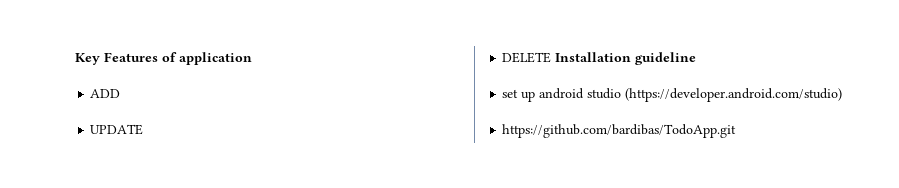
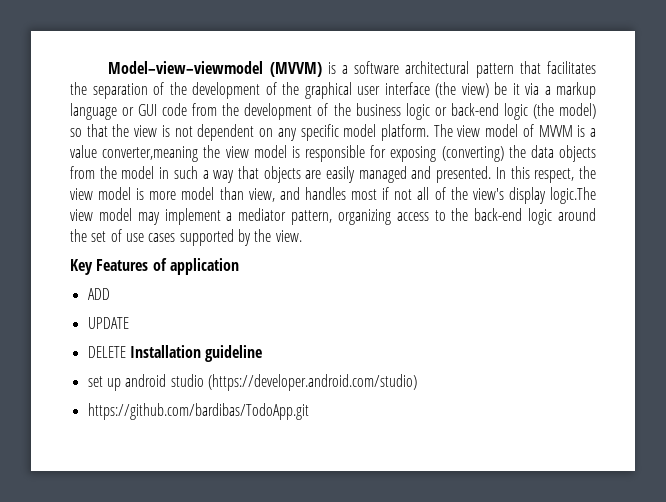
+ Model–view–viewmodel (MVVM) is a software architectural pattern that facilitates the separation of the development of the graphical user interface (the view) be it via a markup language or GUI code from the development of the business logic or back-end logic (the model) so that the view is not dependent on any specific model platform. The view model of MVVM is a value converter,meaning the view model is responsible for exposing (converting) the data objects from the model in such a way that objects are easily managed and presented. In this respect, the view model is more model than view, and handles most if not all of the view's display logic.The view model may implement a mediator pattern, organizing access to the back-end logic around the set of use cases supported by the view.

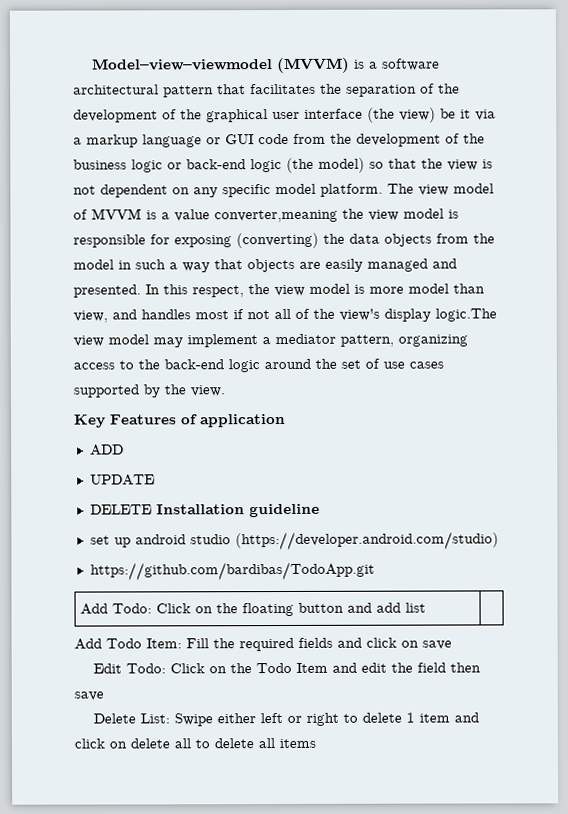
+ Add Todo: Click on the floating button and add list |
+ Add Todo Item: Fill the required fields and click on save
+ Edit Todo: Click on the Todo Item and edit the field then save
+ Delete List: Swipe either left or right to delete 1 item and click on delete all to delete all items

